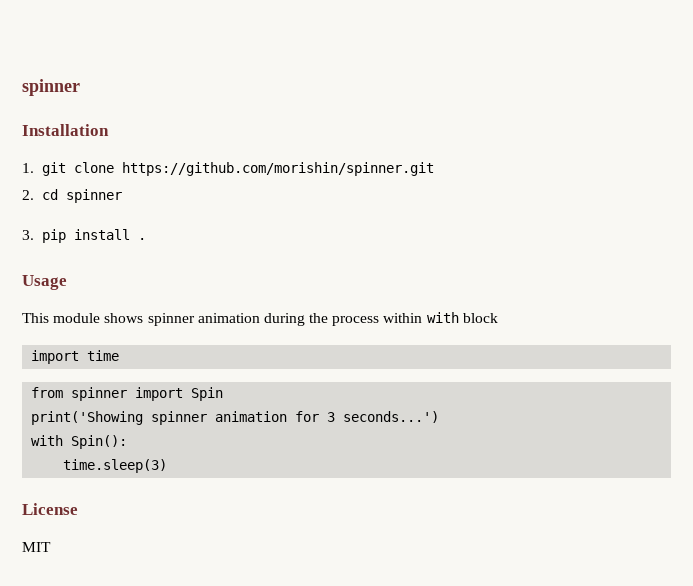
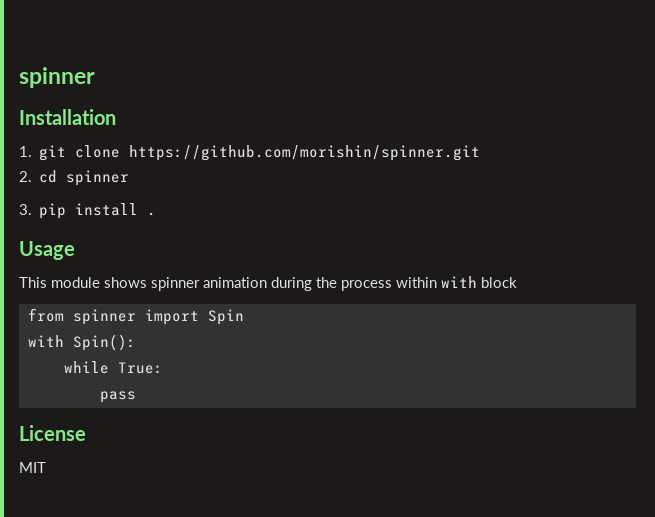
- import time
- print('Showing spinner animation for 3 seconds...')
- time.sleep(3)
+ while True:
+ pass

